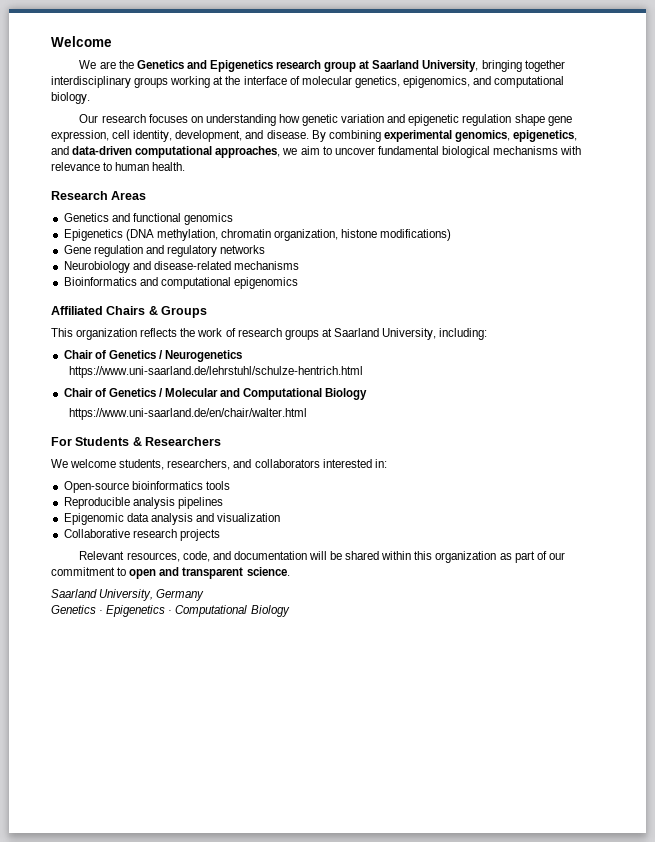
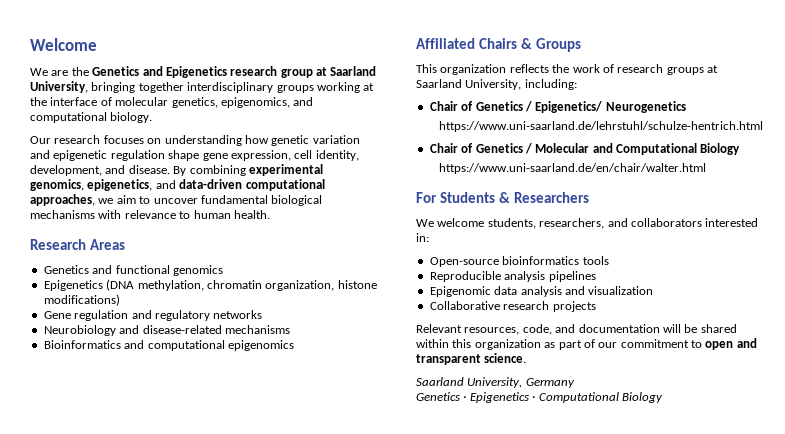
- Chair of Genetics / Neurogenetics
+ Chair of Genetics / Epigenetics/ Neurogenetics

